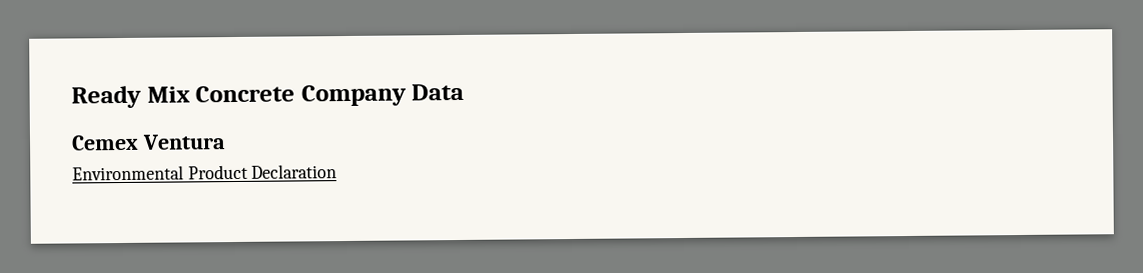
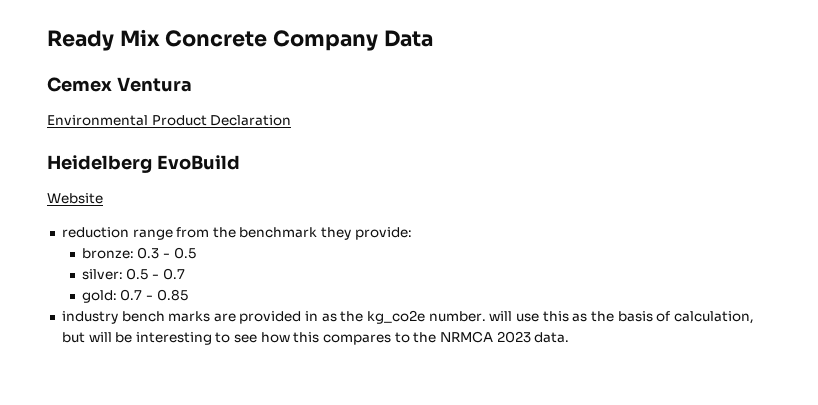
+ Heidelberg EvoBuild
+ Website
+ reduction range from the benchmark they provide:
+ bronze: 0.3 - 0.5
+ silver: 0.5 - 0.7
+ gold: 0.7 - 0.85
+ industry bench marks are provided in as the kg_co2e number. will use this as the basis of calculation, but will be interesting to see how this compares to the NRMCA 2023 data.

